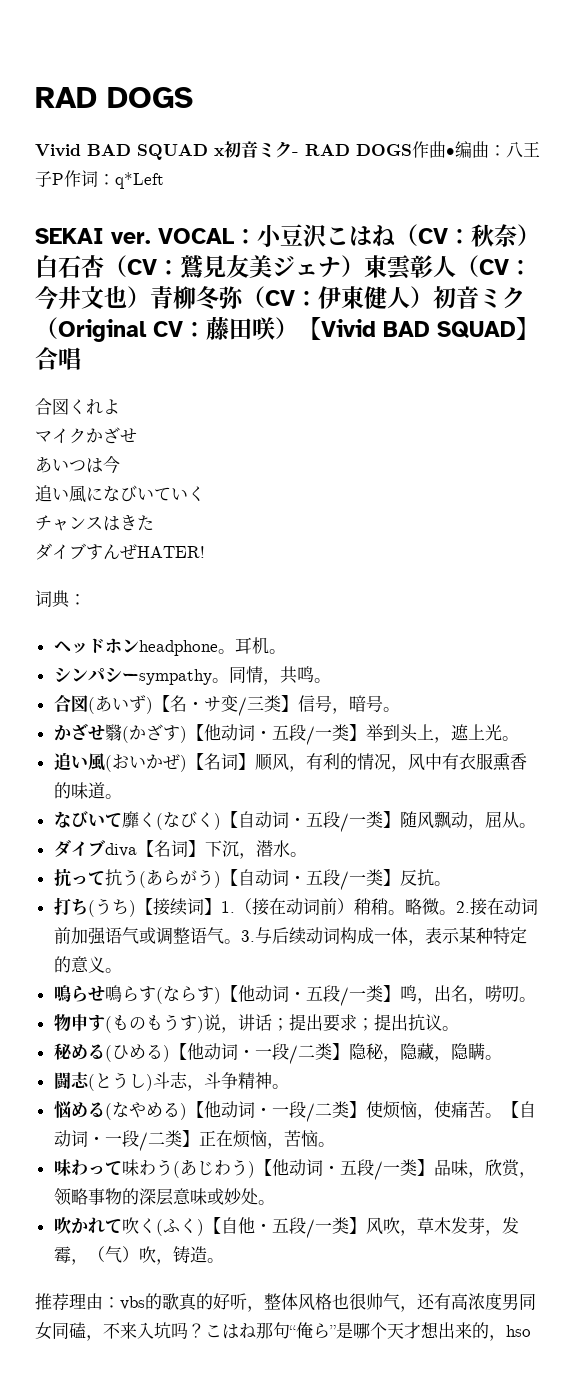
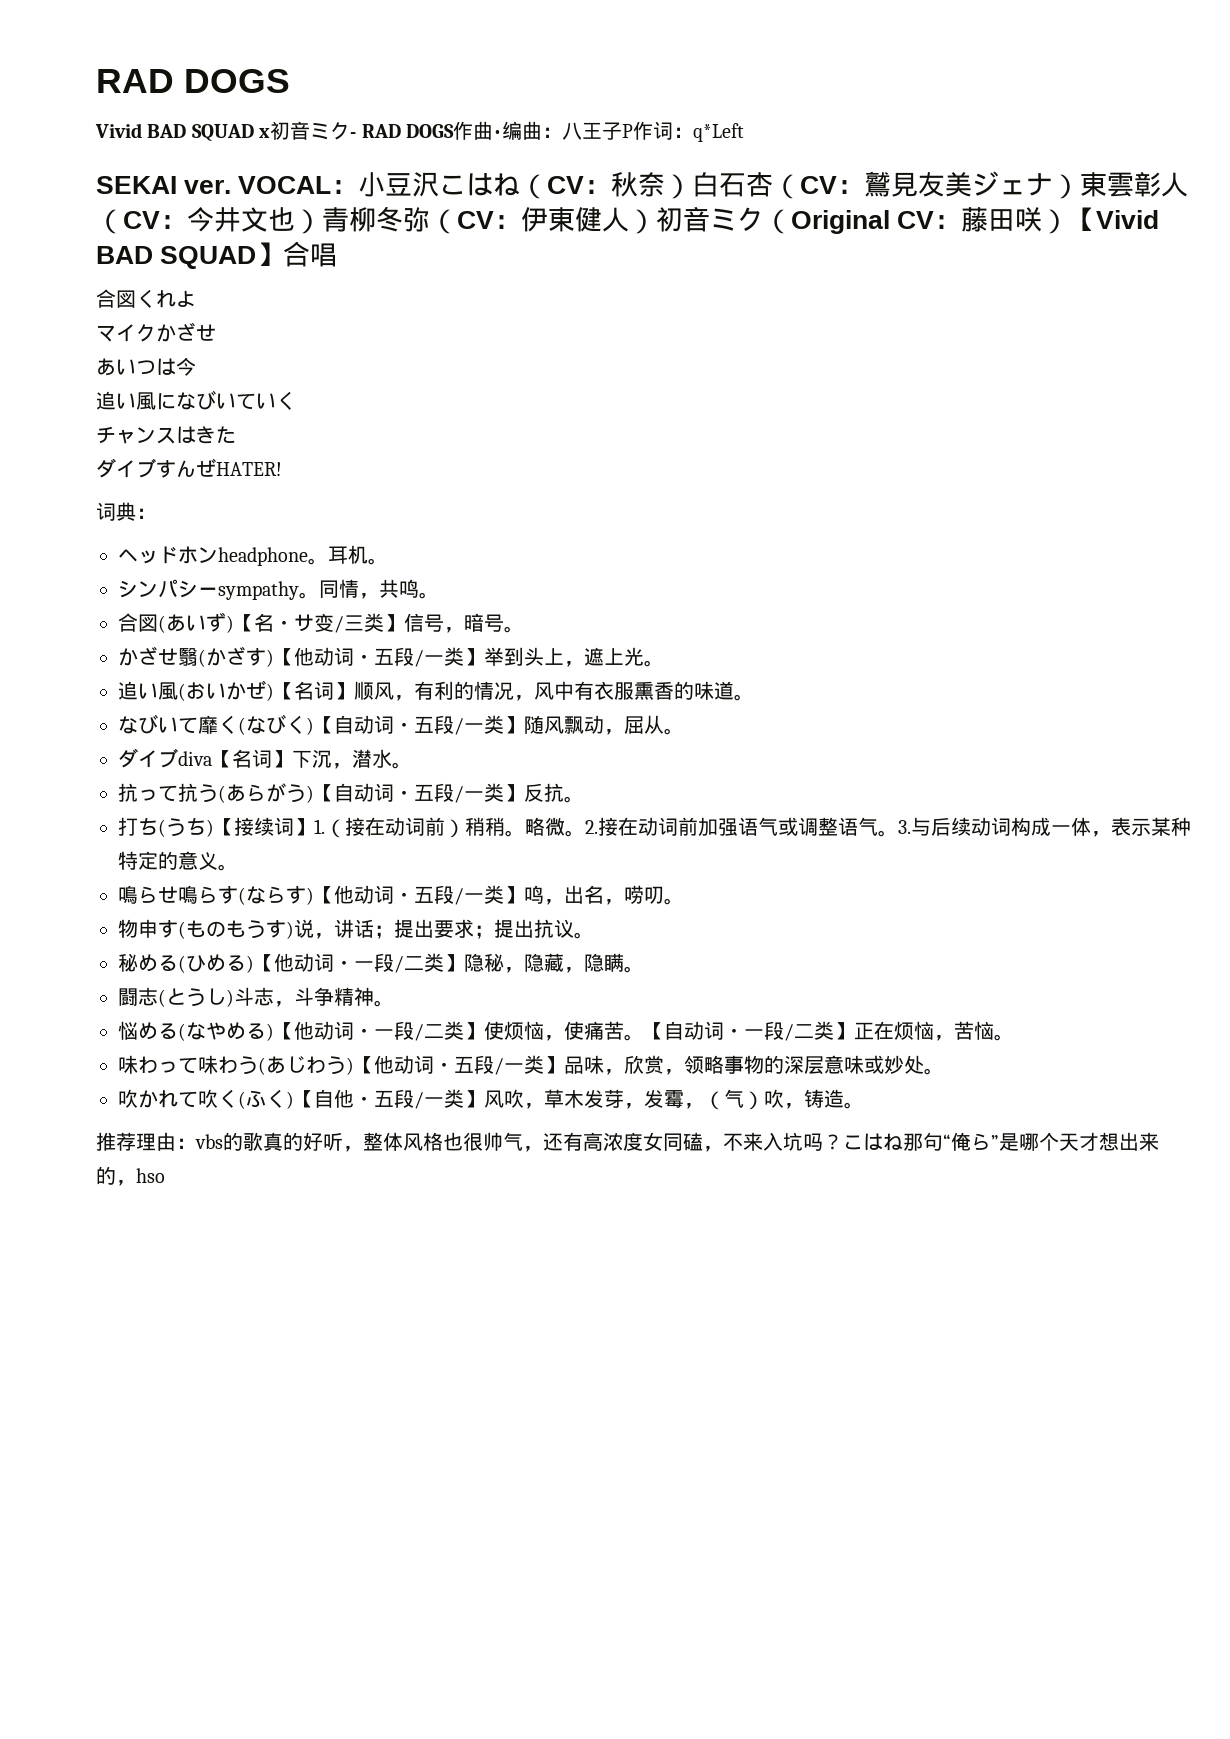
- 推荐理由：vbs的歌真的好听，整体风格也很帅气，还有高浓度男同女同磕，不来入坑吗？
+ 推荐理由：vbs的歌真的好听，整体风格也很帅气，还有高浓度女同磕，不来入坑吗？

